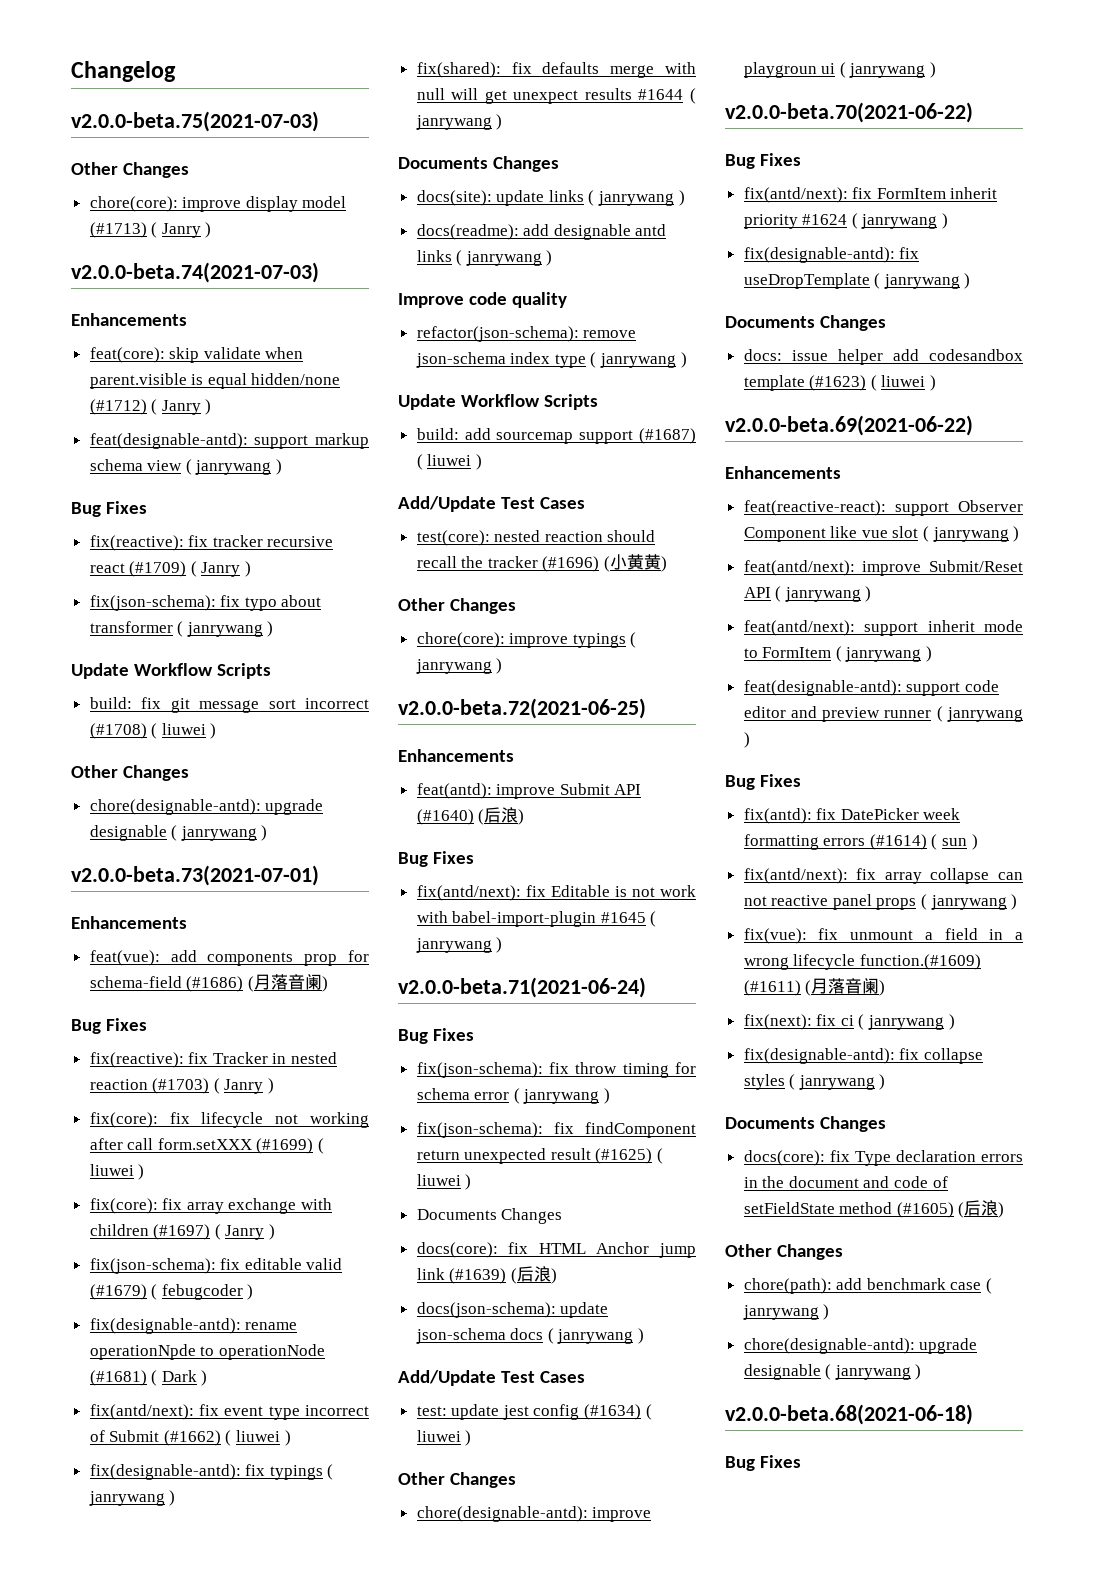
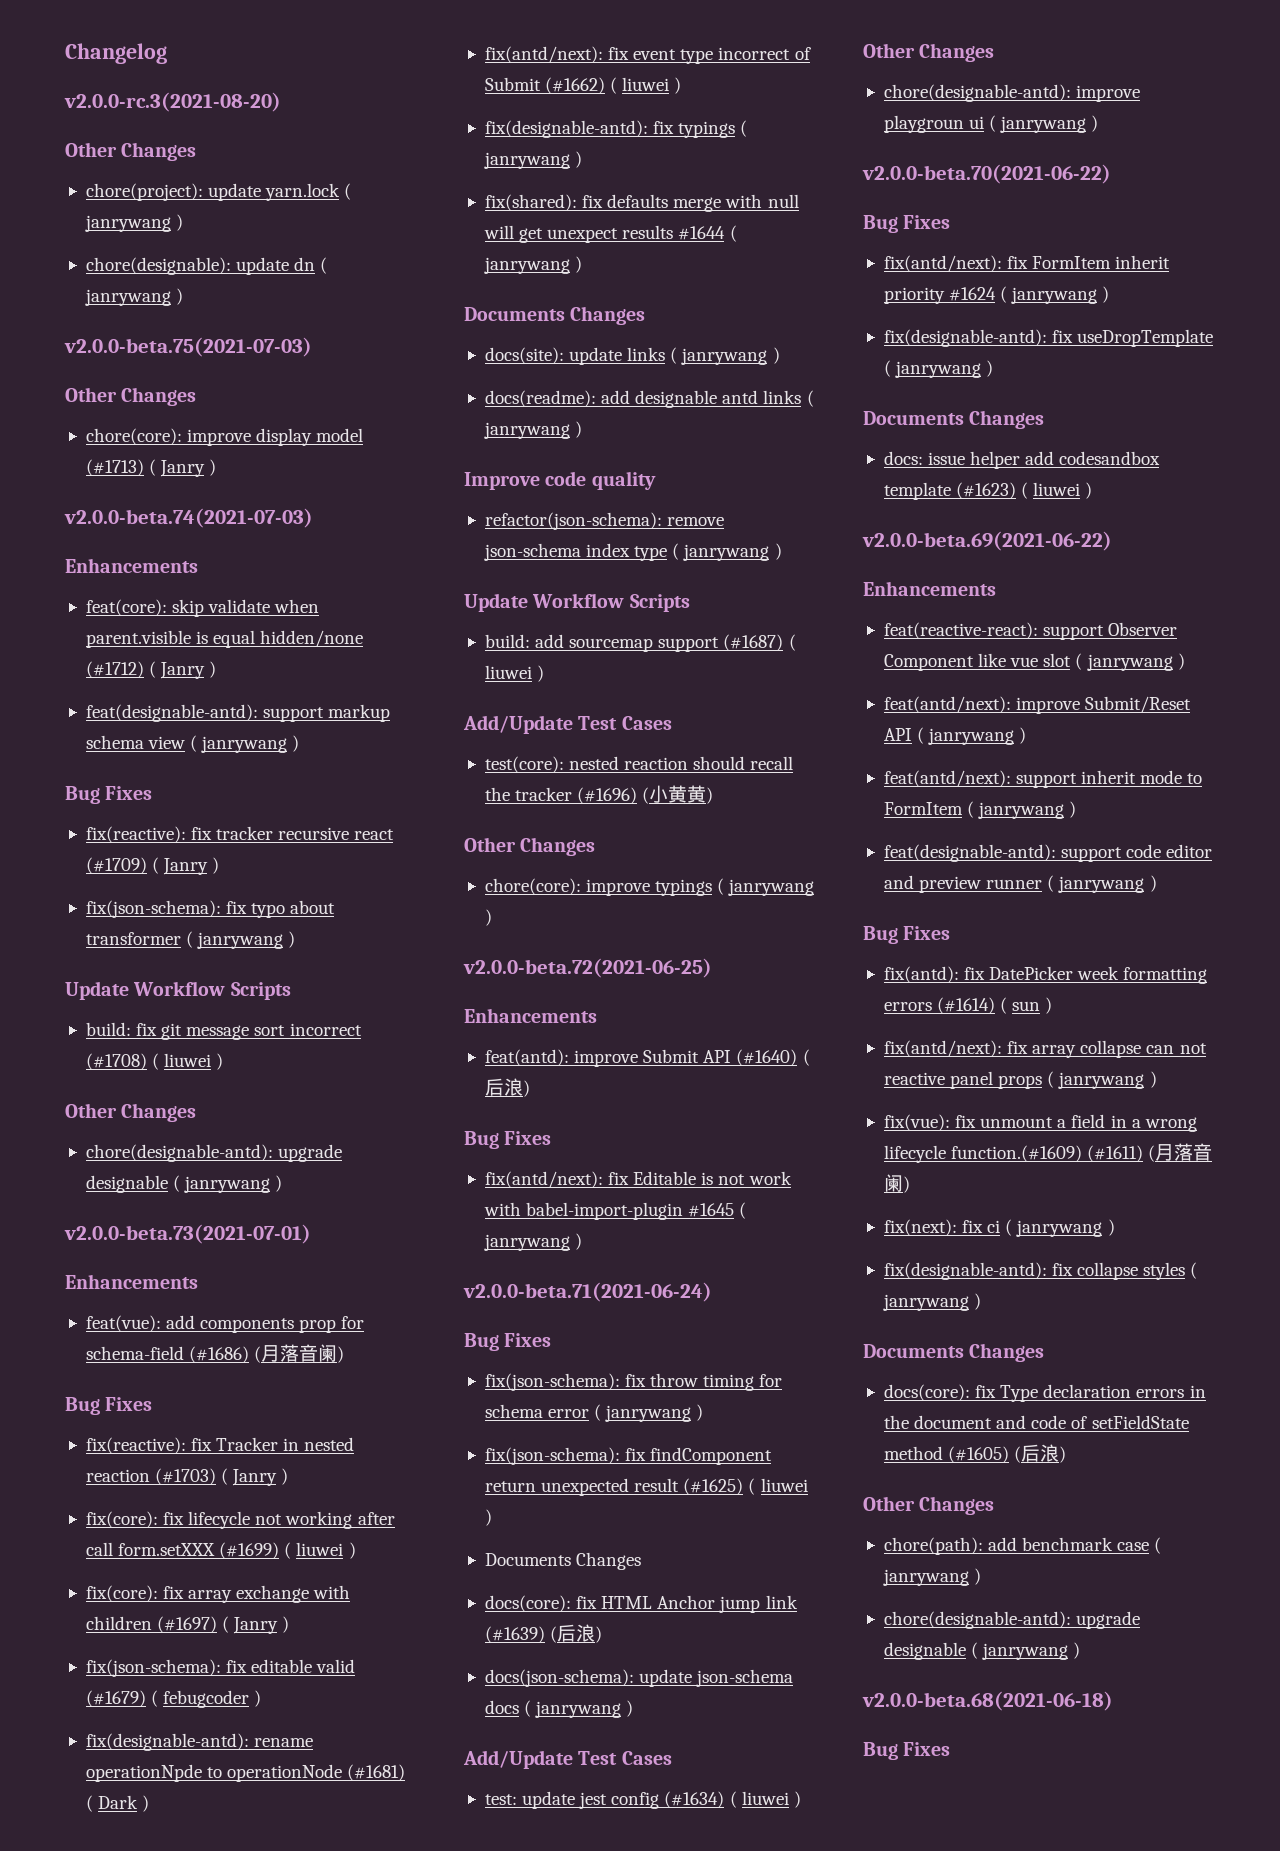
+ v2.0.0-rc.3(2021-08-20)
+ Other Changes
+ chore(project): update yarn.lock ( janrywang )
+ chore(designable): update dn ( janrywang )

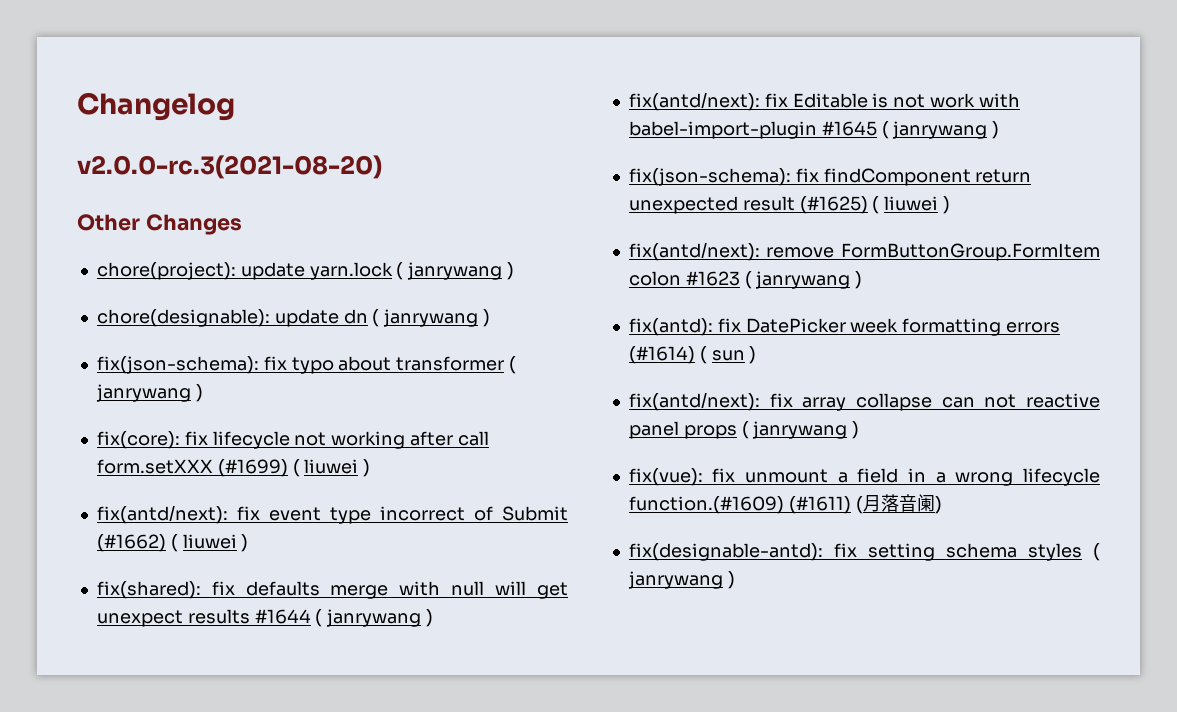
- v2.0.0-beta.75(2021-07-03)
- Other Changes
- chore(core): improve display model (#1713) ( Janry )
- v2.0.0-beta.74(2021-07-03)
- Enhancements
- feat(core): skip validate when parent.visible is equal hidden/none (#1712) ( Janry )
- feat(designable-antd): support markup schema view ( janrywang )
- Bug Fixes
- fix(reactive): fix tracker recursive react (#1709) ( Janry )
  fix(json-schema): fix typo about transformer ( janrywang )
- Update Workflow Scripts
- build: fix git message sort incorrect (#1708) ( liuwei )
- Other Changes
- chore(designable-antd): upgrade designable ( janrywang )
- v2.0.0-beta.73(2021-07-01)
- Enhancements
- feat(vue): add components prop for schema-field (#1686) (月落音阑)
- Bug Fixes
- fix(reactive): fix Tracker in nested reaction (#1703) ( Janry )
- fix(core): fix array exchange with children (#1697) ( Janry )
- fix(json-schema): fix editable valid (#1679) ( febugcoder )
- fix(designable-antd): rename operationNpde to operationNode (#1681) ( Dark )
- fix(designable-antd): fix typings ( janrywang )
  fix(shared): fix defaults merge with null will get unexpect results #1644 ( janrywang )
- Documents Changes
- docs(site): update links ( janrywang )
- docs(readme): add designable antd links ( janrywang )
- Improve code quality
- refactor(json-schema): remove json-schema index type ( janrywang )
- Update Workflow Scripts
- build: add sourcemap support (#1687) ( liuwei )
- Add/Update Test Cases
- test(core): nested reaction should recall the tracker (#1696) (小黄黄)
- Other Changes
- chore(core): improve typings ( janrywang )
- v2.0.0-beta.72(2021-06-25)
- Enhancements
- feat(antd): improve Submit API (#1640) (后浪)
- Bug Fixes
- v2.0.0-beta.71(2021-06-24)
- Bug Fixes
- fix(json-schema): fix throw timing for schema error ( janrywang )
  fix(json-schema): fix findComponent return unexpected result (#1625) ( liuwei )
- Documents Changes
- docs(core): fix HTML Anchor jump link (#1639) (后浪)
- docs(json-schema): update json-schema docs ( janrywang )
- Add/Update Test Cases
- test: update jest config (#1634) ( liuwei )
- Other Changes
- chore(designable-antd): improve playgroun ui ( janrywang )
- v2.0.0-beta.70(2021-06-22)
- Bug Fixes
- fix(antd/next): fix FormItem inherit priority #1624 ( janrywang )
- fix(designable-antd): fix useDropTemplate ( janrywang )
- Documents Changes
- docs: issue helper add codesandbox template (#1623) ( liuwei )
- v2.0.0-beta.69(2021-06-22)
- Enhancements
- feat(reactive-react): support Observer Component like vue slot ( janrywang )
- feat(antd/next): improve Submit/Reset API ( janrywang )
- feat(antd/next): support inherit mode to FormItem ( janrywang )
- feat(designable-antd): support code editor and preview runner ( janrywang )
- Bug Fixes
+ fix(antd/next): remove FormButtonGroup.FormItem colon #1623 ( janrywang )
- fix(next): fix ci ( janrywang )
- fix(designable-antd): fix collapse styles ( janrywang )
- Documents Changes
- docs(core): fix Type declaration errors in the document and code of setFieldState method (#1605) (后浪)
- Other Changes
- chore(path): add benchmark case ( janrywang )
- chore(designable-antd): upgrade designable ( janrywang )
- v2.0.0-beta.68(2021-06-18)
- Bug Fixes
+ fix(designable-antd): fix setting schema styles ( janrywang )

